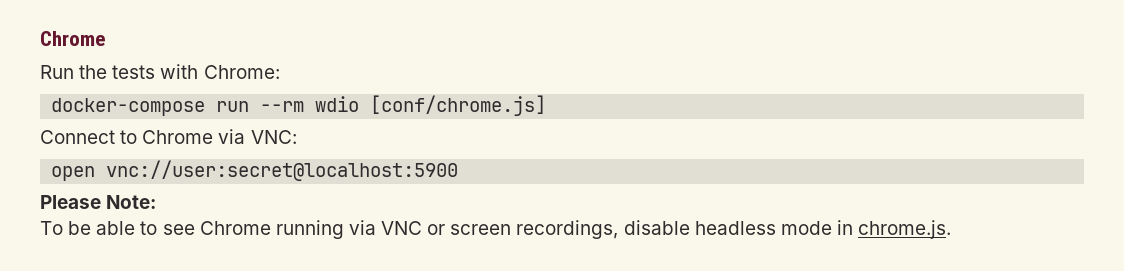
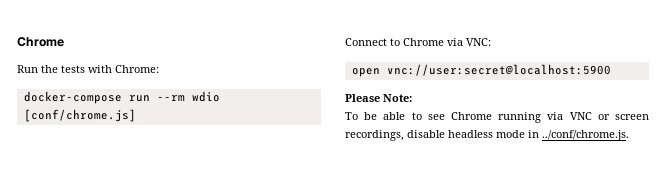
- To be able to see Chrome running via VNC or screen recordings, disable headless mode in chrome.js.
+ To be able to see Chrome running via VNC or screen recordings, disable headless mode in ../conf/chrome.js.

